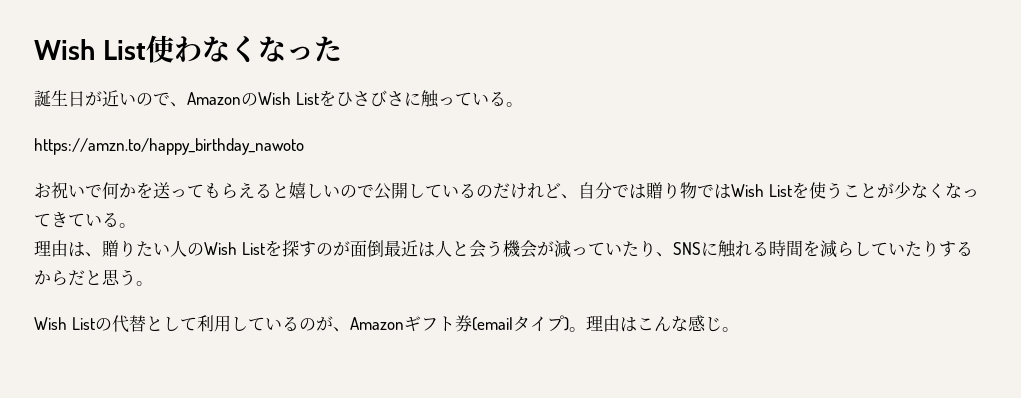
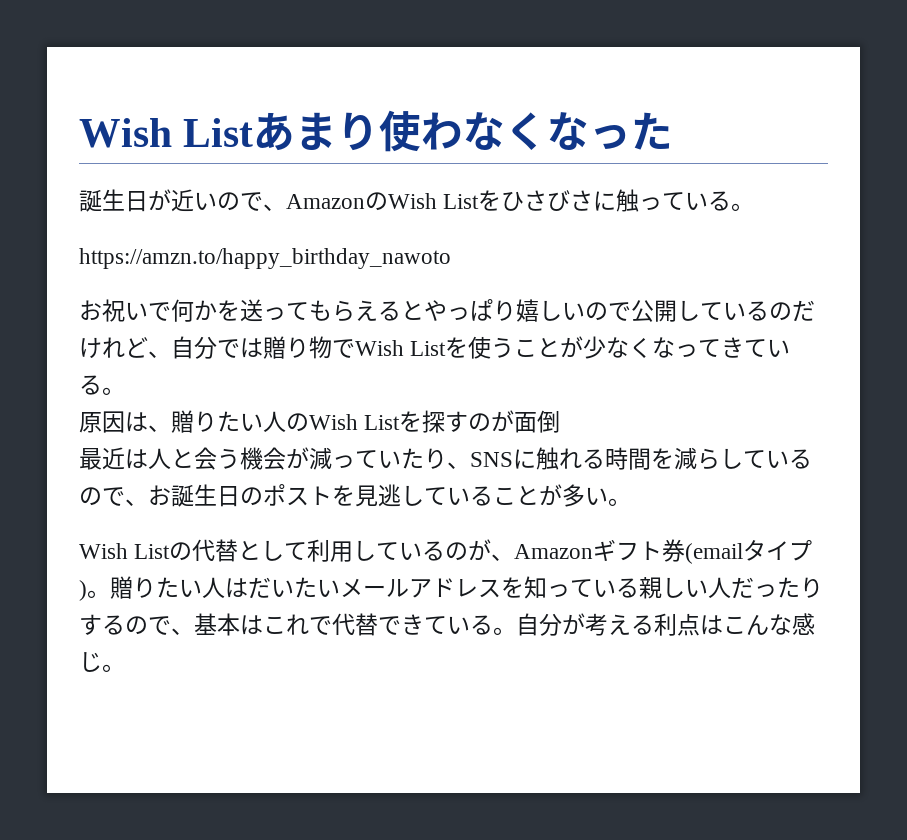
- Wish List使わなくなった
+ Wish Listあまり使わなくなった
- お祝いで何かを送ってもらえると嬉しいので公開しているのだけれど、自分では贈り物ではWish Listを使うことが少なくなってきている。
+ お祝いで何かを送ってもらえるとやっぱり嬉しいので公開しているのだけれど、自分では贈り物でWish Listを使うことが少なくなってきている。
- 理由は、贈りたい人のWish Listを探すのが面倒最近は人と会う機会が減っていたり、SNSに触れる時間を減らしていたりするからだと思う。
+ 原因は、贈りたい人のWish Listを探すのが面倒
+ 最近は人と会う機会が減っていたり、SNSに触れる時間を減らしているので、お誕生日のポストを見逃していることが多い。
- 理由はこんな感じ。
+ 贈りたい人はだいたいメールアドレスを知っている親しい人だったりするので、基本はこれで代替できている。自分が考える利点はこんな感じ。

